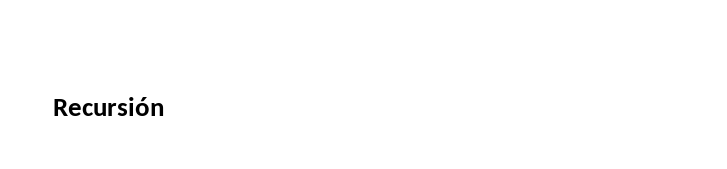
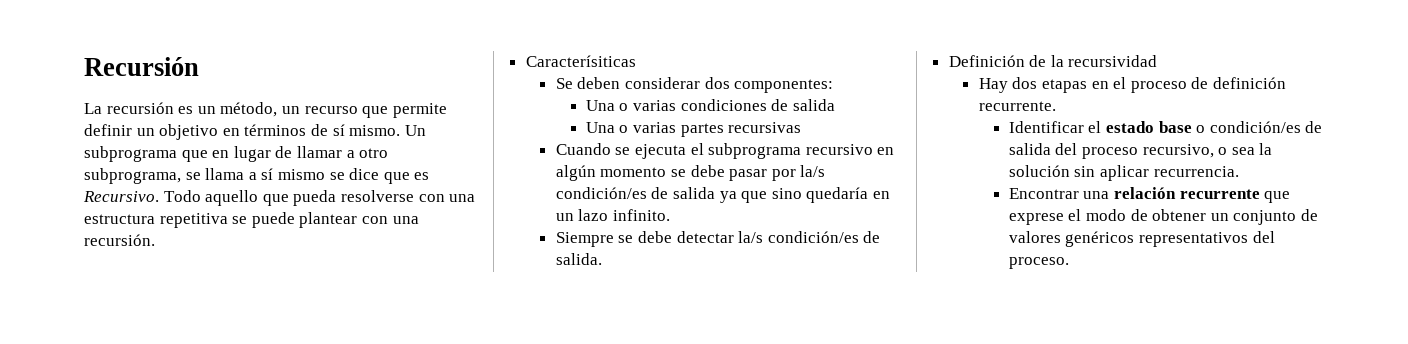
+ La recursión es un método, un recurso que permite definir un objetivo en términos de sí mismo. Un subprograma que en lugar de llamar a otro subprograma, se llama a sí mismo se dice que es Recursivo. Todo aquello que pueda resolverse con una estructura repetitiva se puede plantear con una recursión.
+ Caracterísiticas
+ Se deben considerar dos componentes:
+ Una o varias condiciones de salida
+ Una o varias partes recursivas
+ Cuando se ejecuta el subprograma recursivo en algún momento se debe pasar por la/s condición/es de salida ya que sino quedaría en un lazo infinito.
+ Siempre se debe detectar la/s condición/es de salida.
+ Definición de la recursividad
+ Hay dos etapas en el proceso de definición recurrente.
+ Identificar el estado base o condición/es de salida del proceso recursivo, o sea la solución sin aplicar recurrencia.
+ Encontrar una relación recurrente que exprese el modo de obtener un conjunto de valores genéricos representativos del proceso.

